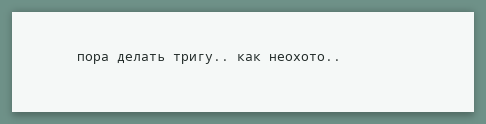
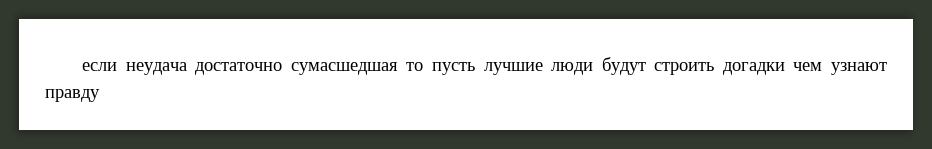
- пора делать тригу.. как неохото..
+ если неудача достаточно сумасшедшая то пусть лучшие люди будут строить догадки чем узнают правду

